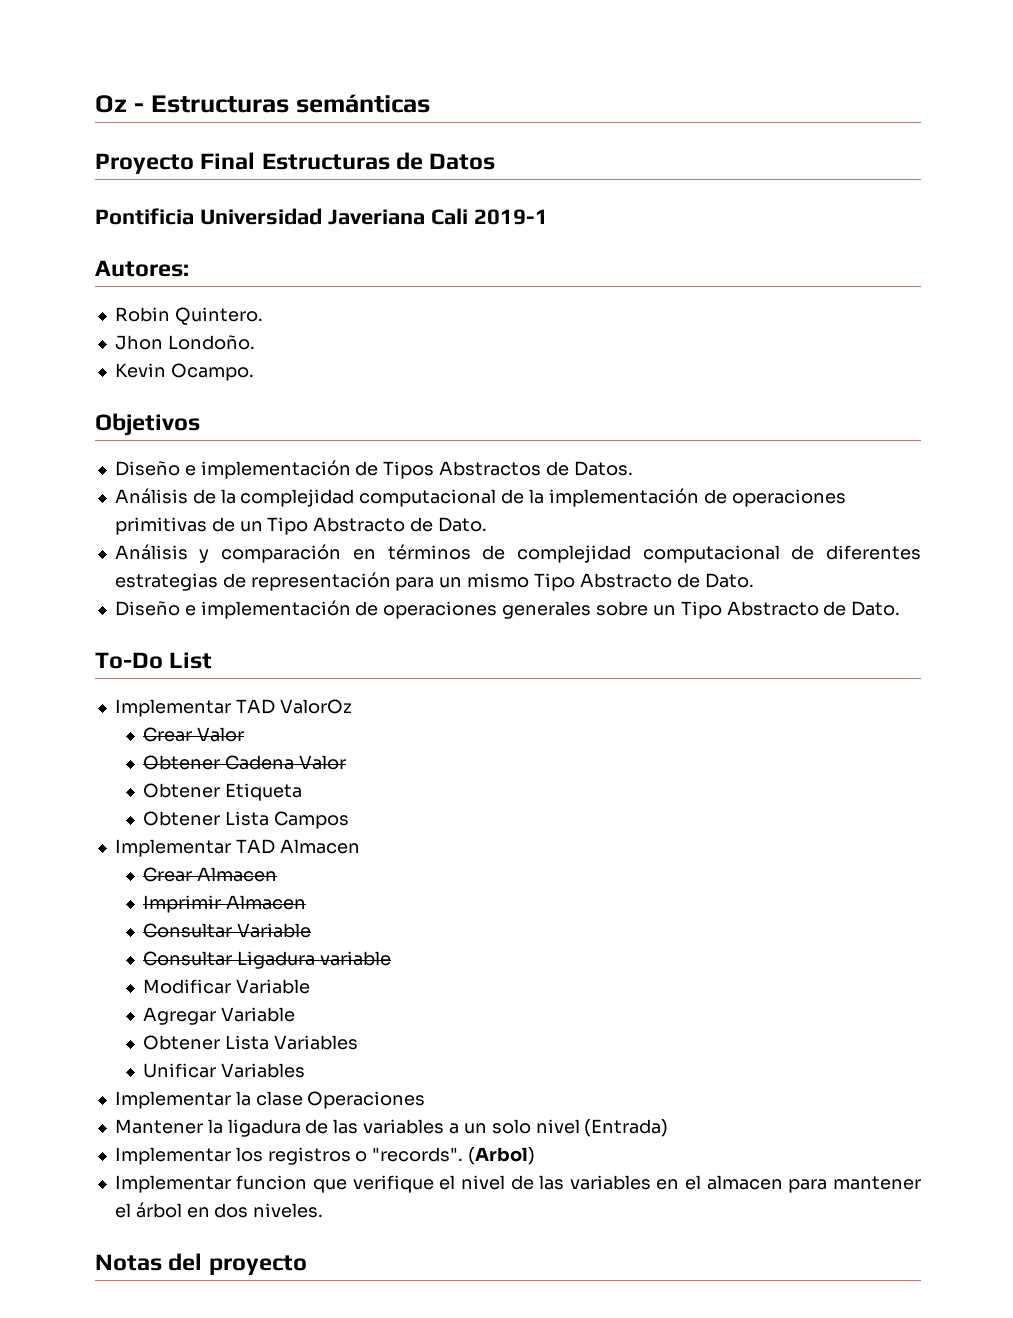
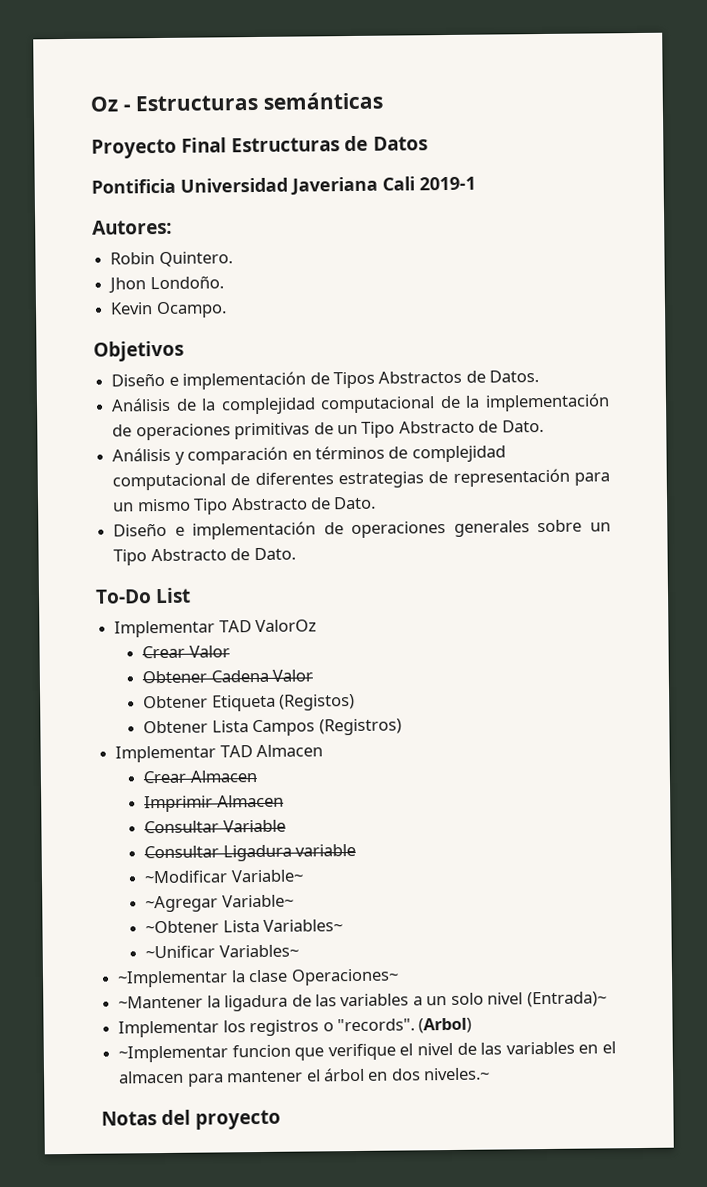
- Obtener Etiqueta
+ Obtener Etiqueta (Registos)
- Obtener Lista Campos
+ Obtener Lista Campos (Registros)
- Modificar Variable
- Agregar Variable
- Obtener Lista Variables
- Unificar Variables
- Implementar la clase Operaciones
- Mantener la ligadura de las variables a un solo nivel (Entrada)
+ ~Modificar Variable~
+ ~Agregar Variable~
+ ~Obtener Lista Variables~
+ ~Unificar Variables~
+ ~Implementar la clase Operaciones~
+ ~Mantener la ligadura de las variables a un solo nivel (Entrada)~
- Implementar funcion que verifique el nivel de las variables en el almacen para mantener el árbol en dos niveles.
+ ~Implementar funcion que verifique el nivel de las variables en el almacen para mantener el árbol en dos niveles.~

